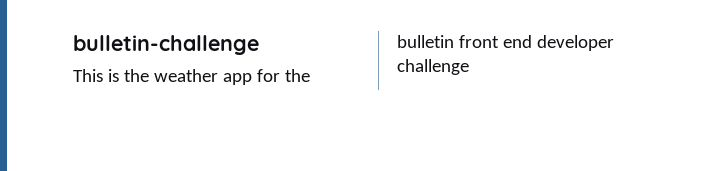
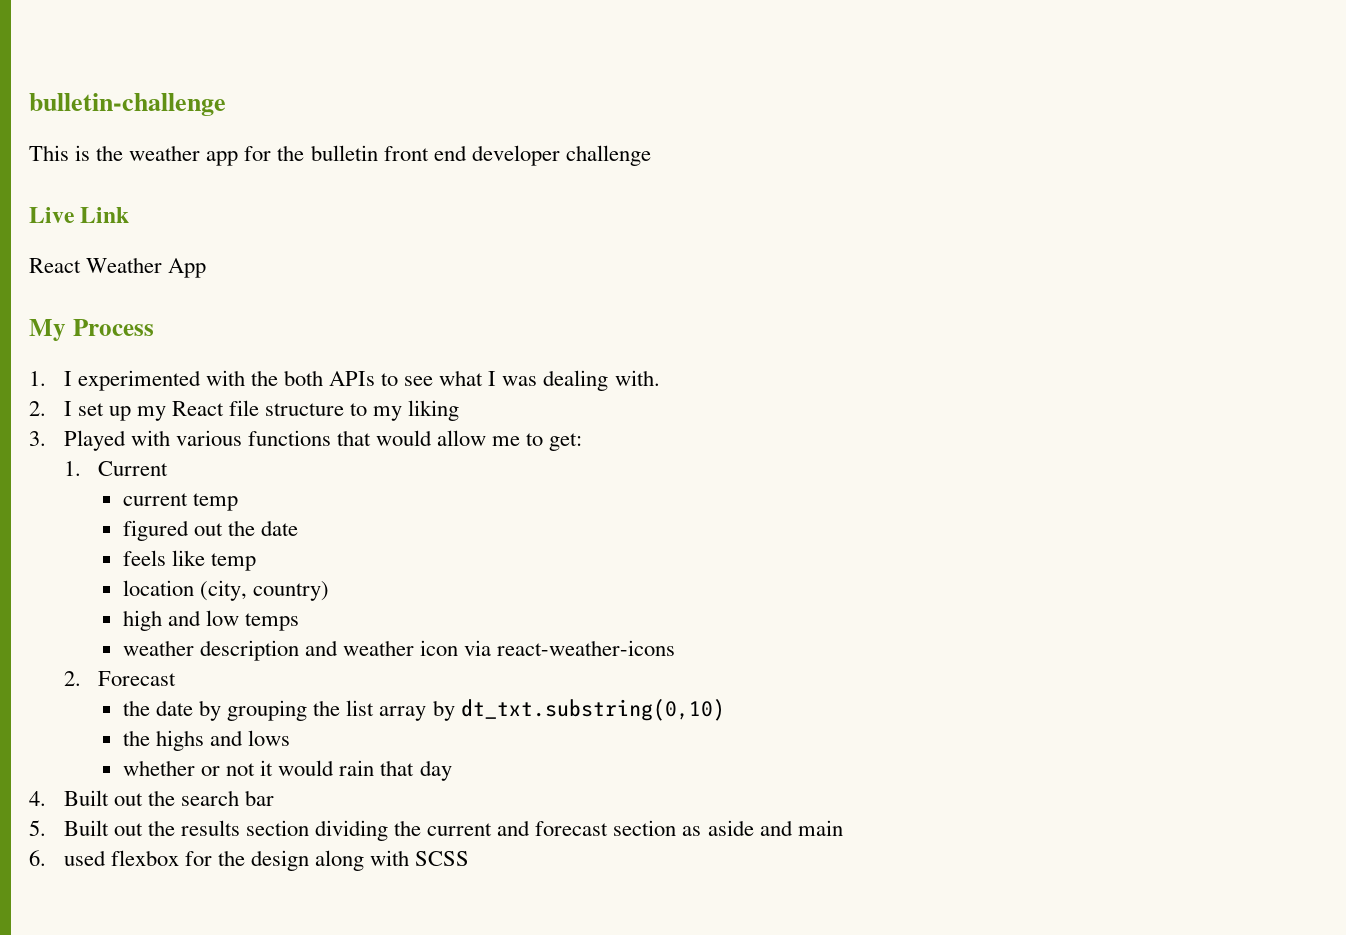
+ Live Link
+ React Weather App
+ My Process
+ 1. I experimented with the both APIs to see what I was dealing with.
+ 2. I set up my React file structure to my liking
+ 3. Played with various functions that would allow me to get:
+ 1. Current
+ current temp
+ figured out the date
+ feels like temp
+ location (city, country)
+ high and low temps
+ weather description and weather icon via react-weather-icons
+ 2. Forecast
+ the date by grouping the list array by dt_txt.substring(0,10)
+ the highs and lows
+ whether or not it would rain that day
+ 4. Built out the search bar
+ 5. Built out the results section dividing the current and forecast section as aside and main
+ 6. used flexbox for the design along with SCSS

